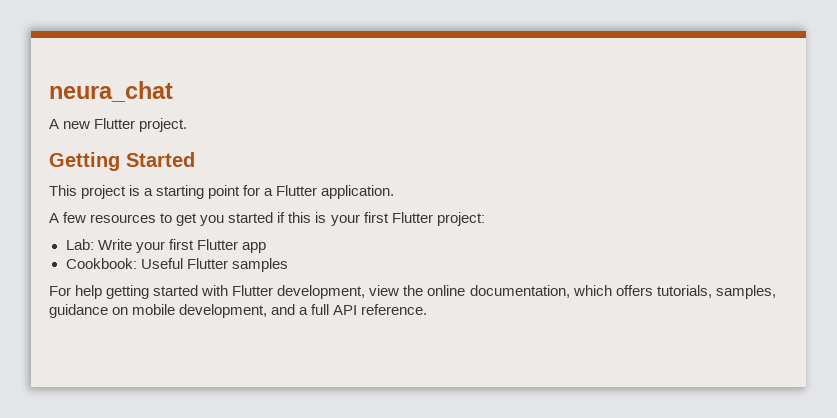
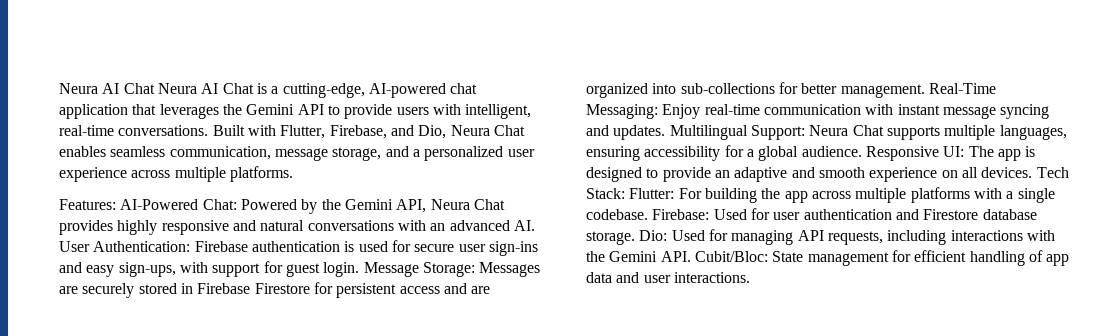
- neura_chat
- A new Flutter project.
- Getting Started
- This project is a starting point for a Flutter application.
- A few resources to get you started if this is your first Flutter project:
- Lab: Write your first Flutter app
- Cookbook: Useful Flutter samples
- For help getting started with Flutter development, view the online documentation, which offers tutorials, samples, guidance on mobile development, and a full API reference.
+ Neura AI Chat Neura AI Chat is a cutting-edge, AI-powered chat application that leverages the Gemini API to provide users with intelligent, real-time conversations. Built with Flutter, Firebase, and Dio, Neura Chat enables seamless communication, message storage, and a personalized user experience across multiple platforms.
+ Features: AI-Powered Chat: Powered by the Gemini API, Neura Chat provides highly responsive and natural conversations with an advanced AI. User Authentication: Firebase authentication is used for secure user sign-ins and easy sign-ups, with support for guest login. Message Storage: Messages are securely stored in Firebase Firestore for persistent access and are organized into sub-collections for better management. Real-Time Messaging: Enjoy real-time communication with instant message syncing and updates. Multilingual Support: Neura Chat supports multiple languages, ensuring accessibility for a global audience. Responsive UI: The app is designed to provide an adaptive and smooth experience on all devices. Tech Stack: Flutter: For building the app across multiple platforms with a single codebase. Firebase: Used for user authentication and Firestore database storage. Dio: Used for managing API requests, including interactions with the Gemini API. Cubit/Bloc: State management for efficient handling of app data and user interactions.

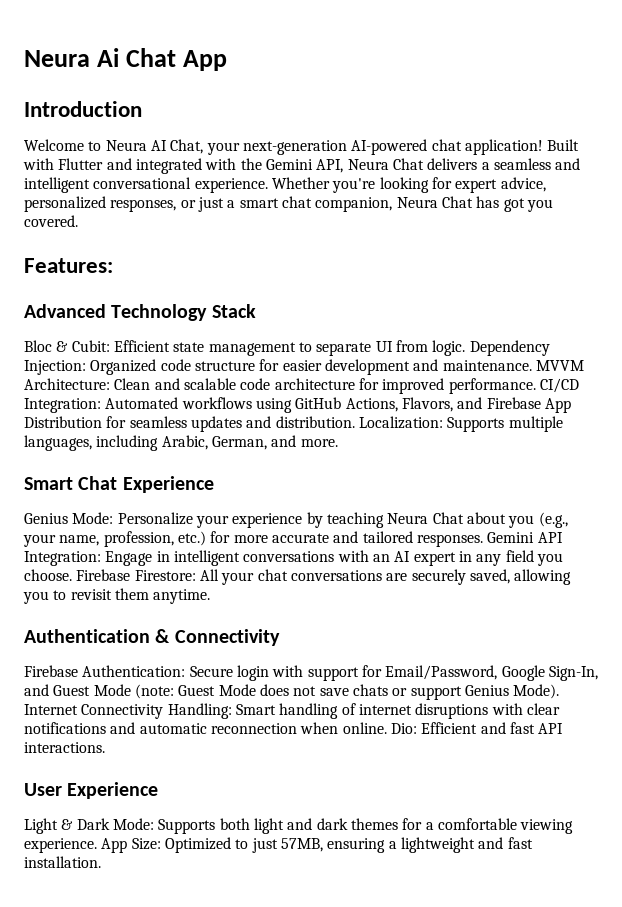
- Neura AI Chat Neura AI Chat is a cutting-edge, AI-powered chat application that leverages the Gemini API to provide users with intelligent, real-time conversations. Built with Flutter, Firebase, and Dio, Neura Chat enables seamless communication, message storage, and a personalized user experience across multiple platforms.
- Features: AI-Powered Chat: Powered by the Gemini API, Neura Chat provides highly responsive and natural conversations with an advanced AI. User Authentication: Firebase authentication is used for secure user sign-ins and easy sign-ups, with support for guest login. Message Storage: Messages are securely stored in Firebase Firestore for persistent access and are organized into sub-collections for better management. Real-Time Messaging: Enjoy real-time communication with instant message syncing and updates. Multilingual Support: Neura Chat supports multiple languages, ensuring accessibility for a global audience. Responsive UI: The app is designed to provide an adaptive and smooth experience on all devices. Tech Stack: Flutter: For building the app across multiple platforms with a single codebase. Firebase: Used for user authentication and Firestore database storage. Dio: Used for managing API requests, including interactions with the Gemini API. Cubit/Bloc: State management for efficient handling of app data and user interactions.
+ Neura Ai Chat App
+ Introduction
+ Welcome to Neura AI Chat, your next-generation AI-powered chat application! Built with Flutter and integrated with the Gemini API, Neura Chat delivers a seamless and intelligent conversational experience. Whether you're looking for expert advice, personalized responses, or just a smart chat companion, Neura Chat has got you covered.
+ Features:
+ Advanced Technology Stack
+ Bloc & Cubit: Efficient state management to separate UI from logic. Dependency Injection: Organized code structure for easier development and maintenance. MVVM Architecture: Clean and scalable code architecture for improved performance. CI/CD Integration: Automated workflows using GitHub Actions, Flavors, and Firebase App Distribution for seamless updates and distribution. Localization: Supports multiple languages, including Arabic, German, and more.
+ Smart Chat Experience
+ Genius Mode: Personalize your experience by teaching Neura Chat about you (e.g., your name, profession, etc.) for more accurate and tailored responses. Gemini API Integration: Engage in intelligent conversations with an AI expert in any field you choose. Firebase Firestore: All your chat conversations are securely saved, allowing you to revisit them anytime.
+ Authentication & Connectivity
+ Firebase Authentication: Secure login with support for Email/Password, Google Sign-In, and Guest Mode (note: Guest Mode does not save chats or support Genius Mode). Internet Connectivity Handling: Smart handling of internet disruptions with clear notifications and automatic reconnection when online. Dio: Efficient and fast API interactions.
+ User Experience
+ Light & Dark Mode: Supports both light and dark themes for a comfortable viewing experience. App Size: Optimized to just 57MB, ensuring a lightweight and fast installation.

